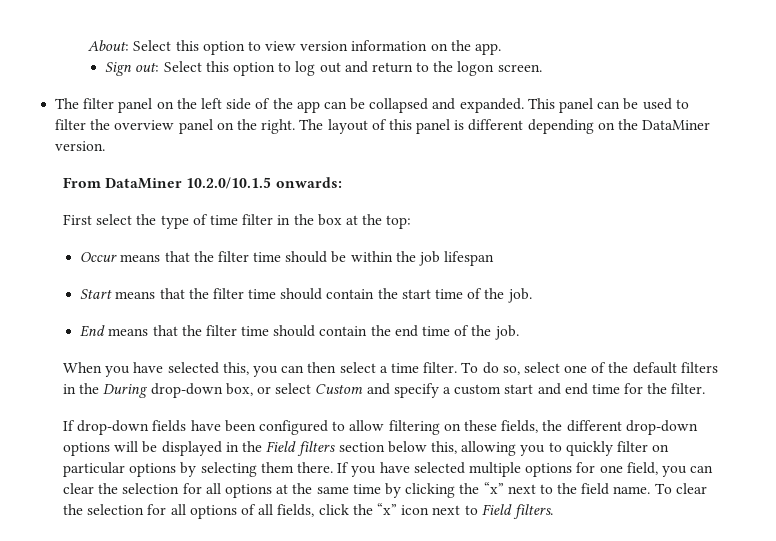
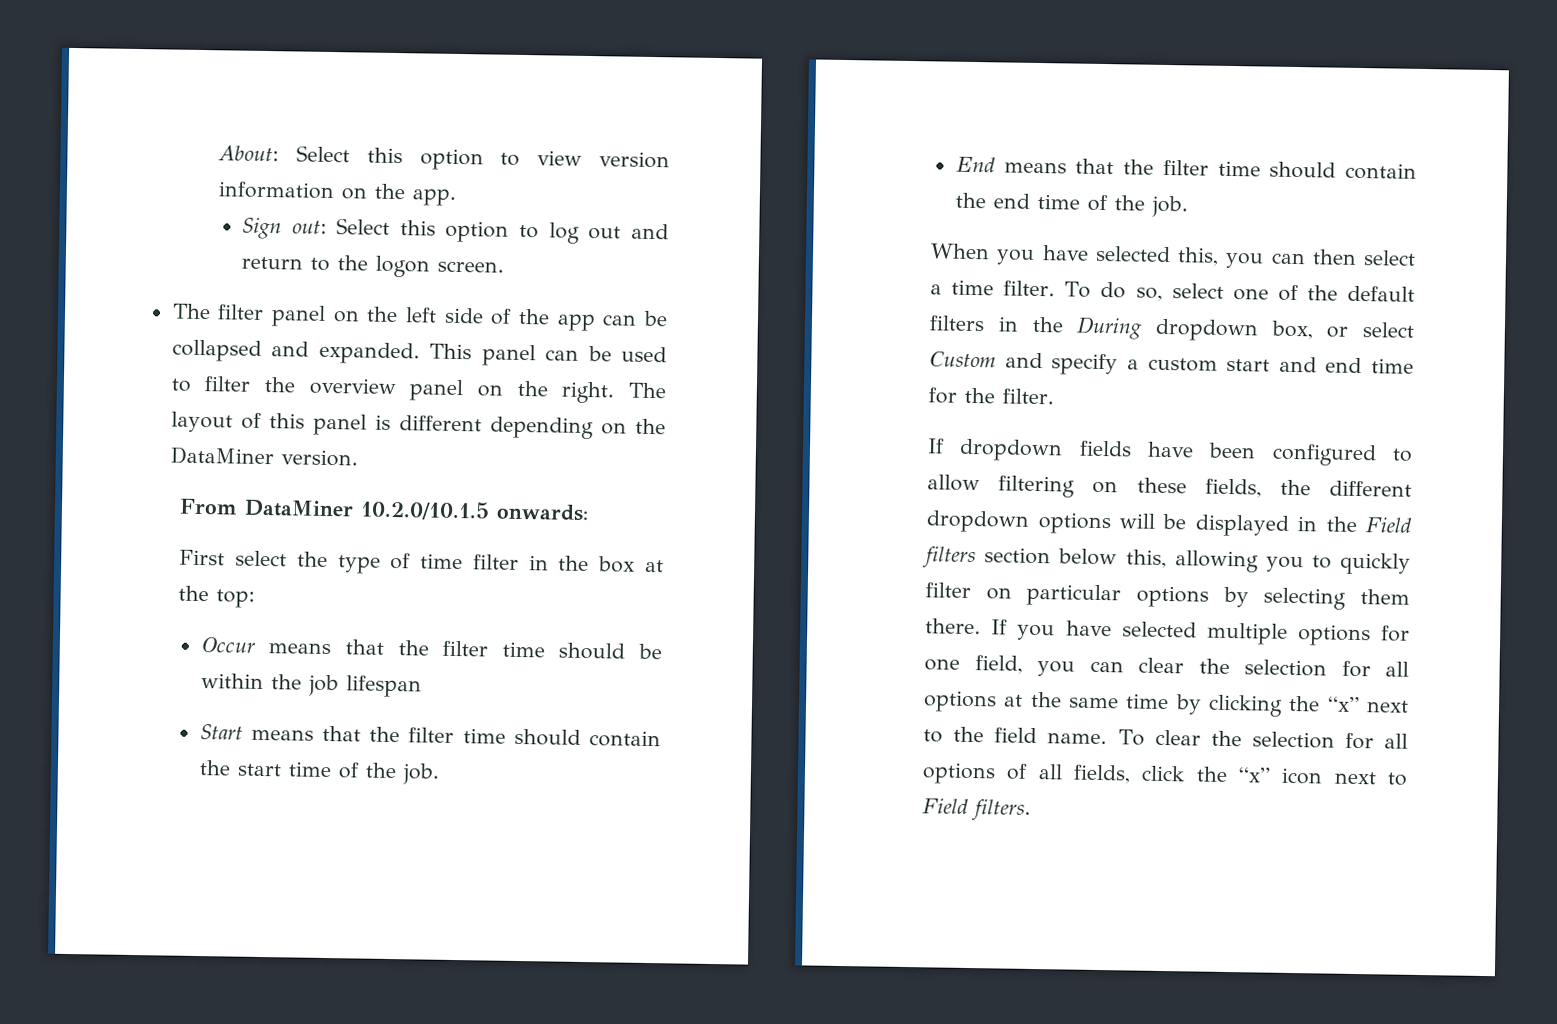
- To do so, select one of the default filters in the During drop-down box, or select Custom and specify a custom start and end time for the filter.
+ To do so, select one of the default filters in the During dropdown box, or select Custom and specify a custom start and end time for the filter.
- If drop-down fields have been configured to allow filtering on these fields, the different drop-down options will be displayed in the Field filters section below this, allowing you to quickly filter on particular options by selecting them there.
+ If dropdown fields have been configured to allow filtering on these fields, the different dropdown options will be displayed in the Field filters section below this, allowing you to quickly filter on particular options by selecting them there.

